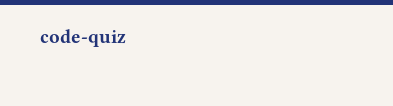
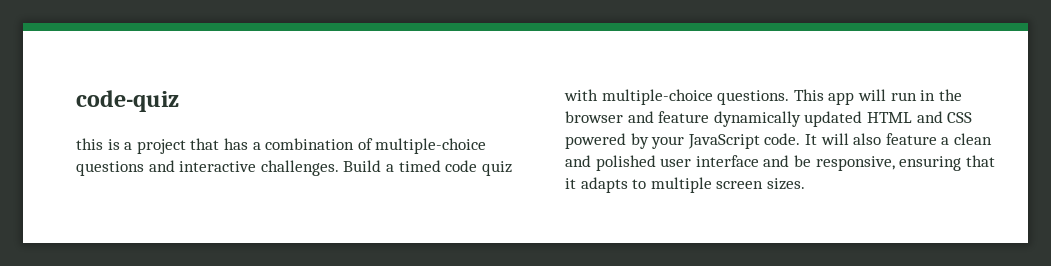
+ this is a project that has a combination of multiple-choice questions and interactive challenges. Build a timed code quiz with multiple-choice questions. This app will run in the browser and feature dynamically updated HTML and CSS powered by your JavaScript code. It will also feature a clean and polished user interface and be responsive, ensuring that it adapts to multiple screen sizes.

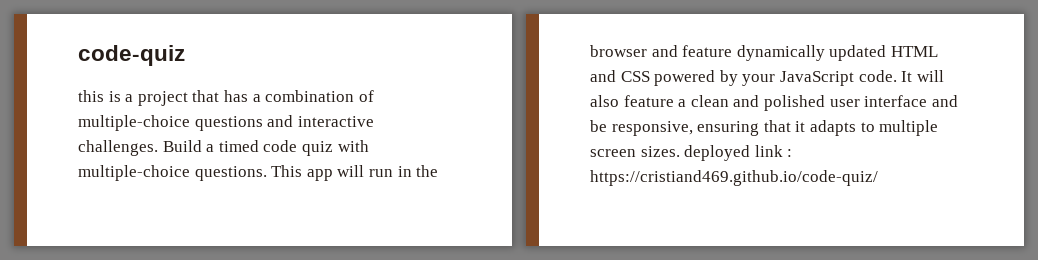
- It will also feature a clean and polished user interface and be responsive, ensuring that it adapts to multiple screen sizes.
+ It will also feature a clean and polished user interface and be responsive, ensuring that it adapts to multiple screen sizes. deployed link : https://cristiand469.github.io/code-quiz/

